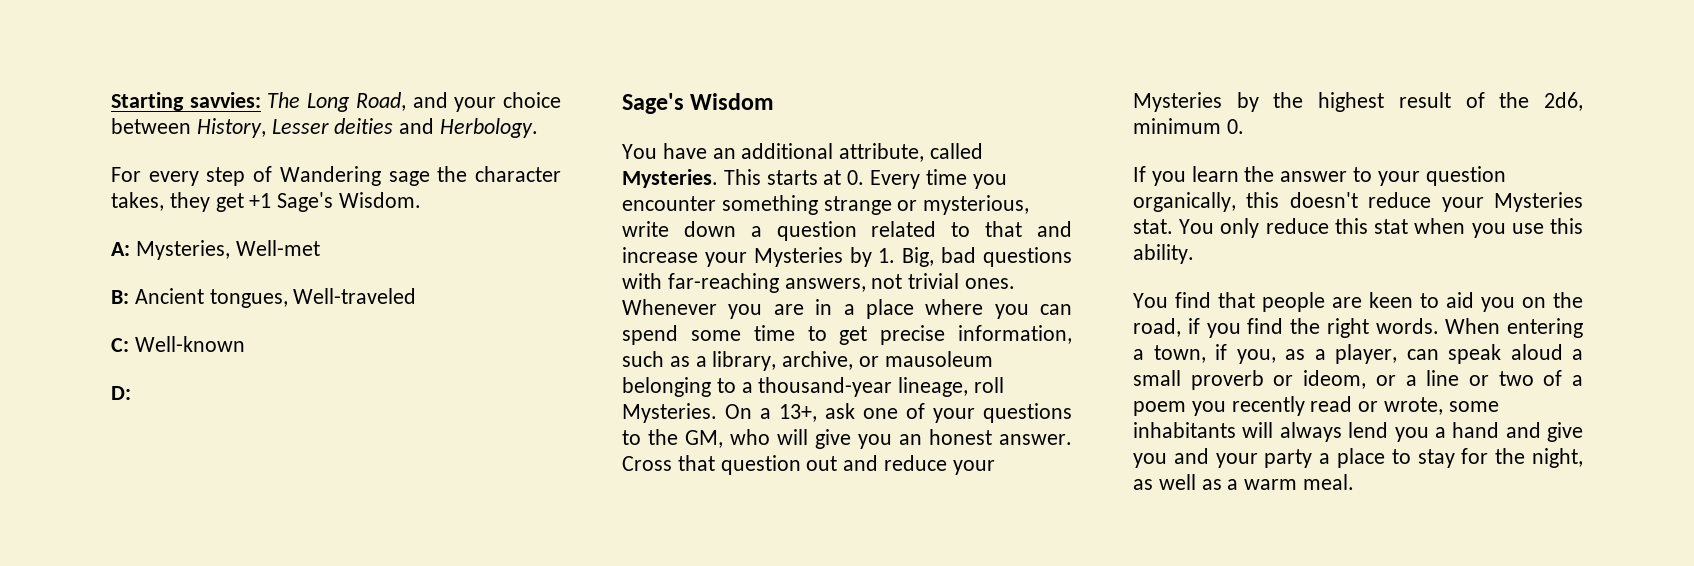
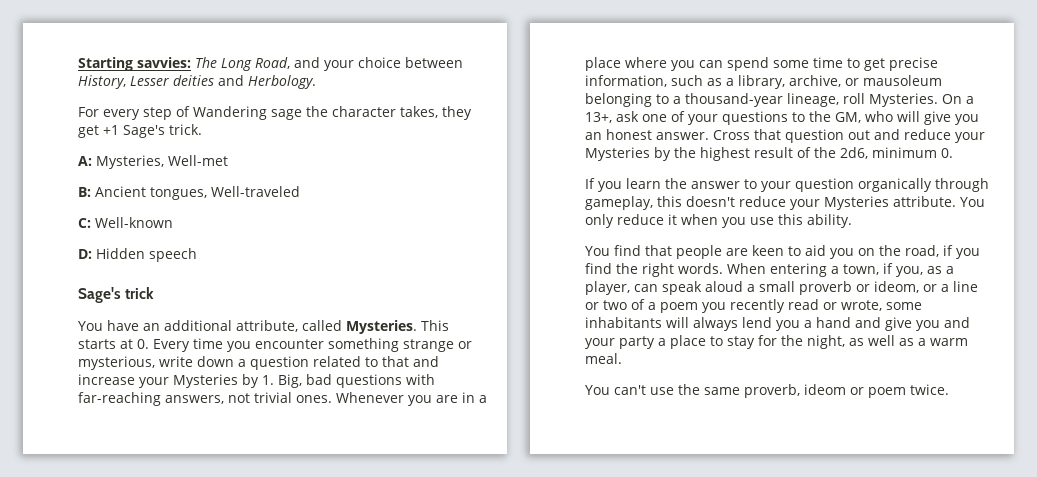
- For every step of Wandering sage the character takes, they get +1 Sage's Wisdom.
+ For every step of Wandering sage the character takes, they get +1 Sage's trick.
- D:
- Sage's Wisdom
+ D: Hidden speech
+ Sage's trick
- If you learn the answer to your question organically, this doesn't reduce your Mysteries stat.
+ If you learn the answer to your question organically through gameplay, this doesn't reduce your Mysteries attribute.
- You only reduce this stat when you use this ability.
+ You only reduce it when you use this ability.
+ You can't use the same proverb, ideom or poem twice.

